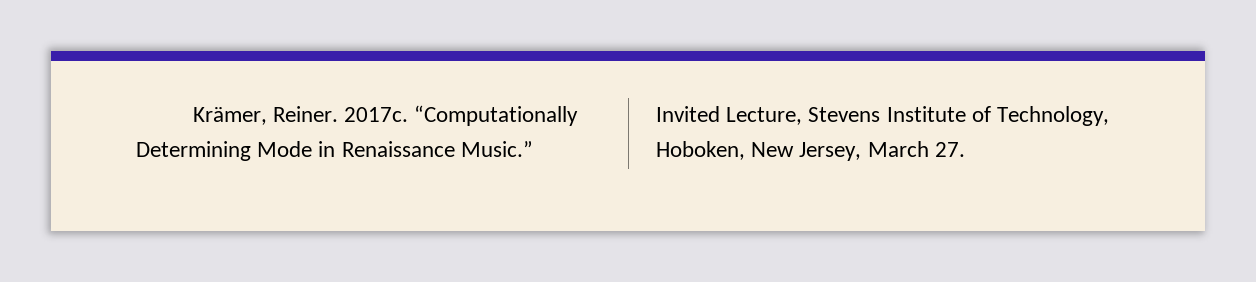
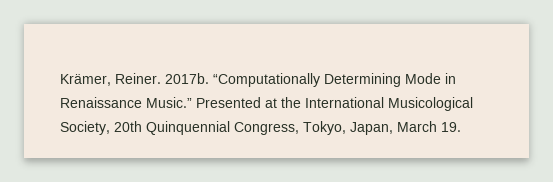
- 2017c.
+ 2017b.
- Invited Lecture, Stevens Institute of Technology, Hoboken, New Jersey, March 27.
+ Presented at the International Musicological Society, 20th Quinquennial Congress, Tokyo, Japan, March 19.

